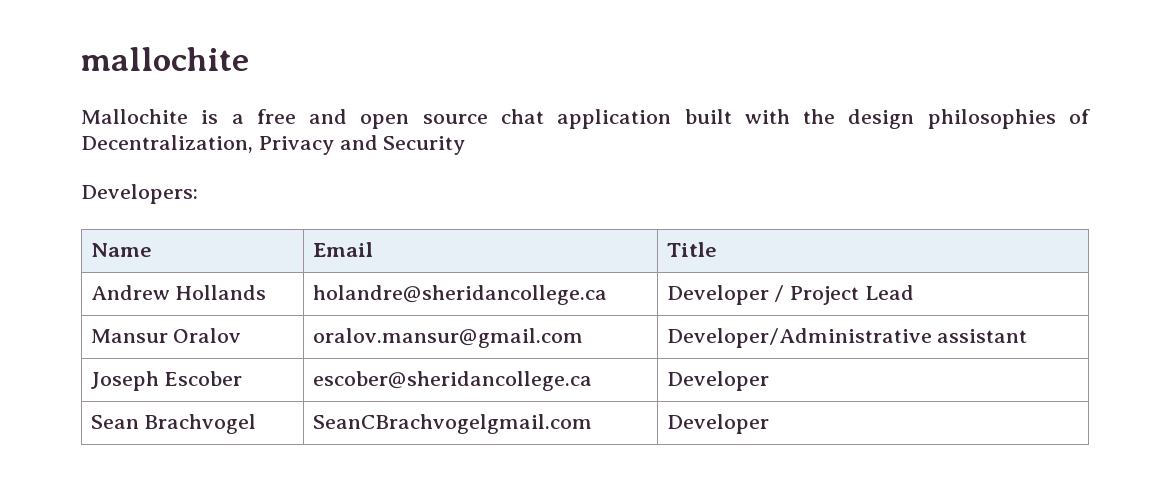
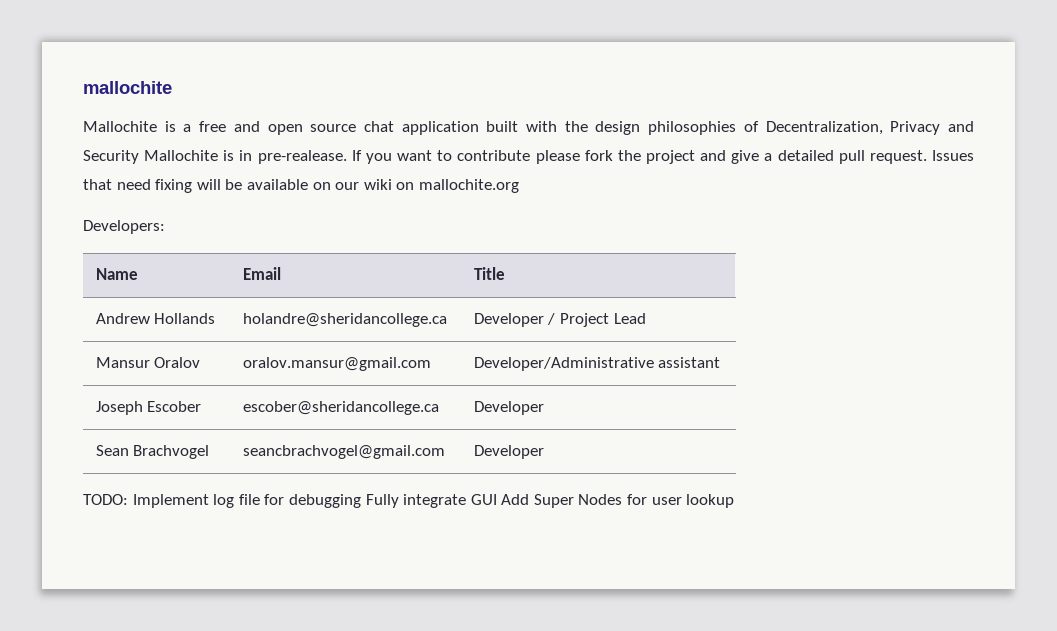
- Mallochite is a free and open source chat application built with the design philosophies of Decentralization, Privacy and Security
+ Mallochite is a free and open source chat application built with the design philosophies of Decentralization, Privacy and Security Mallochite is in pre-realease. If you want to contribute please fork the project and give a detailed pull request. Issues that need fixing will be available on our wiki on mallochite.org
- Sean Brachvogel | SeanCBrachvogelgmail.com | Developer
+ Sean Brachvogel | seancbrachvogel@gmail.com | Developer
+ TODO: Implement log file for debugging Fully integrate GUI Add Super Nodes for user lookup

